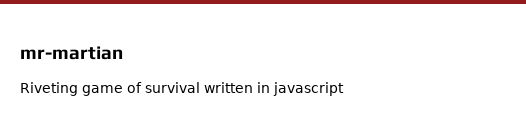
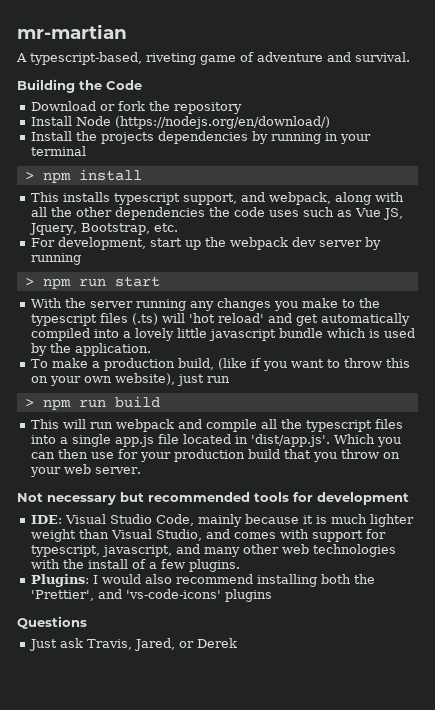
- Riveting game of survival written in javascript
+ A typescript-based, riveting game of adventure and survival.
+ Building the Code
+ Download or fork the repository
+ Install Node (https://nodejs.org/en/download/)
+ Install the projects dependencies by running in your terminal
+ > npm install
+ This installs typescript support, and webpack, along with all the other dependencies the code uses such as Vue JS, Jquery, Bootstrap, etc.
+ For development, start up the webpack dev server by running
+ > npm run start
+ With the server running any changes you make to the typescript files (.ts) will 'hot reload' and get automatically compiled into a lovely little javascript bundle which is used by the application.
+ To make a production build, (like if you want to throw this on your own website), just run
+ > npm run build
+ This will run webpack and compile all the typescript files into a single app.js file located in 'dist/app.js'. Which you can then use for your production build that you throw on your web server.
+ Not necessary but recommended tools for development
+ IDE: Visual Studio Code, mainly because it is much lighter weight than Visual Studio, and comes with support for typescript, javascript, and many other web technologies with the install of a few plugins.
+ Plugins: I would also recommend installing both the 'Prettier', and 'vs-code-icons' plugins
+ Questions
+ Just ask Travis, Jared, or Derek

